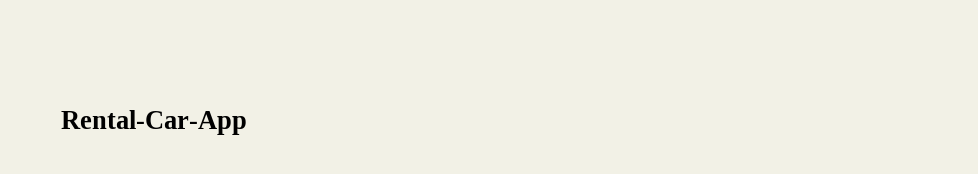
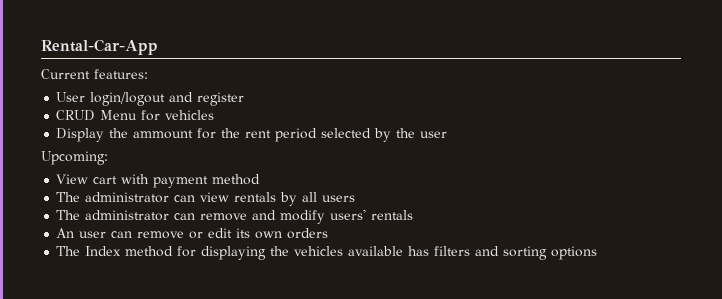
+ Current features:
+ User login/logout and register
+ CRUD Menu for vehicles
+ Display the ammount for the rent period selected by the user
+ Upcoming:
+ View cart with payment method
+ The administrator can view rentals by all users
+ The administrator can remove and modify users' rentals
+ An user can remove or edit its own orders
+ The Index method for displaying the vehicles available has filters and sorting options

